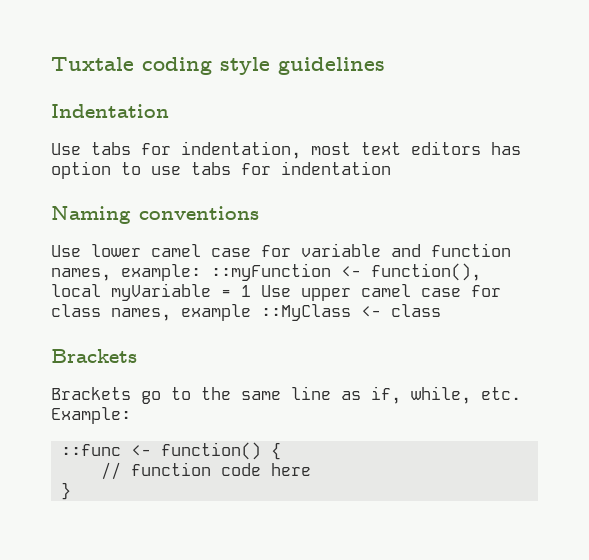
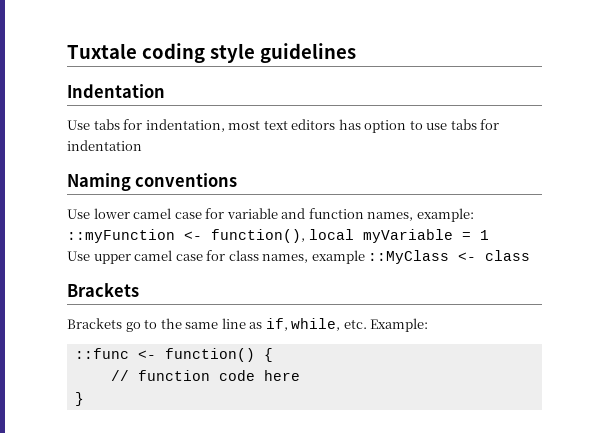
- Use lower camel case for variable and function names, example: ::myFunction <- function(), local myVariable = 1 Use upper camel case for class names, example ::MyClass <- class
+ Use lower camel case for variable and function names, example: ::myFunction <- function(), local myVariable = 1
+ Use upper camel case for class names, example ::MyClass <- class

